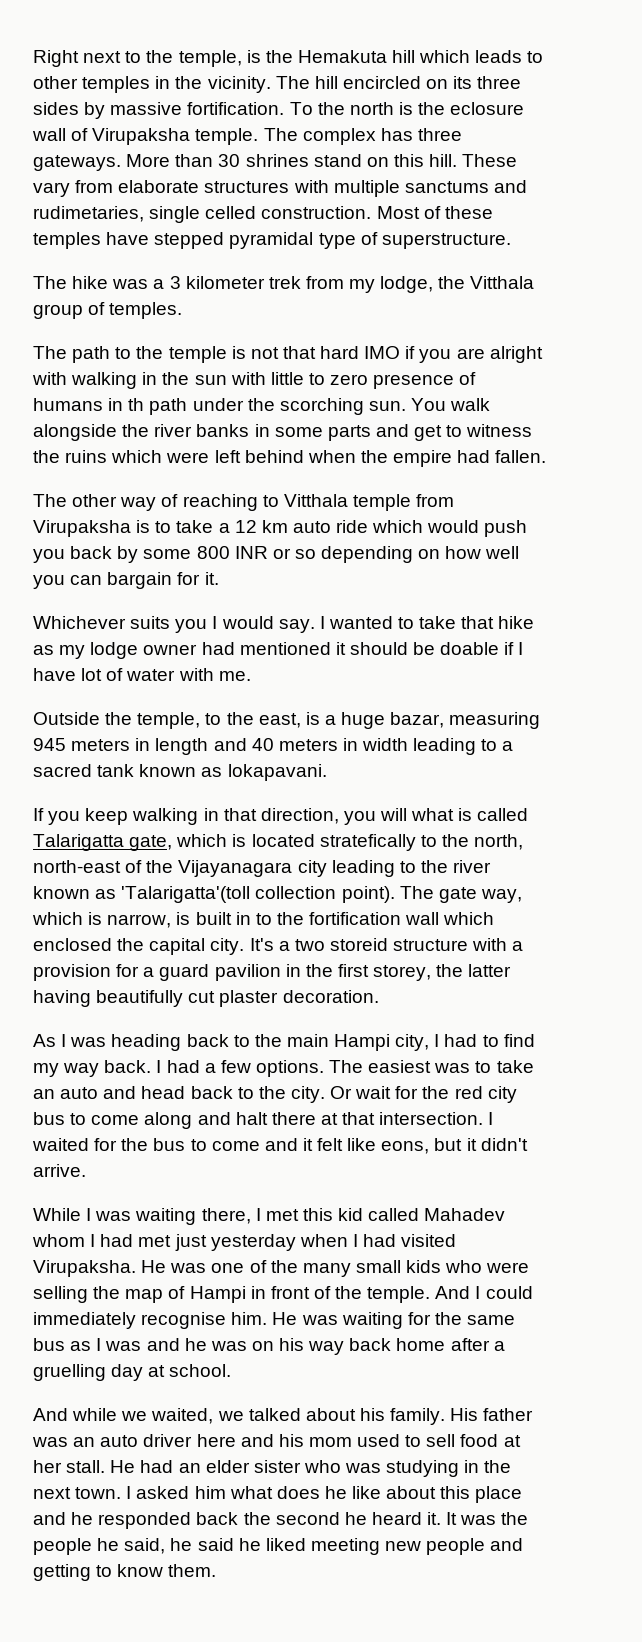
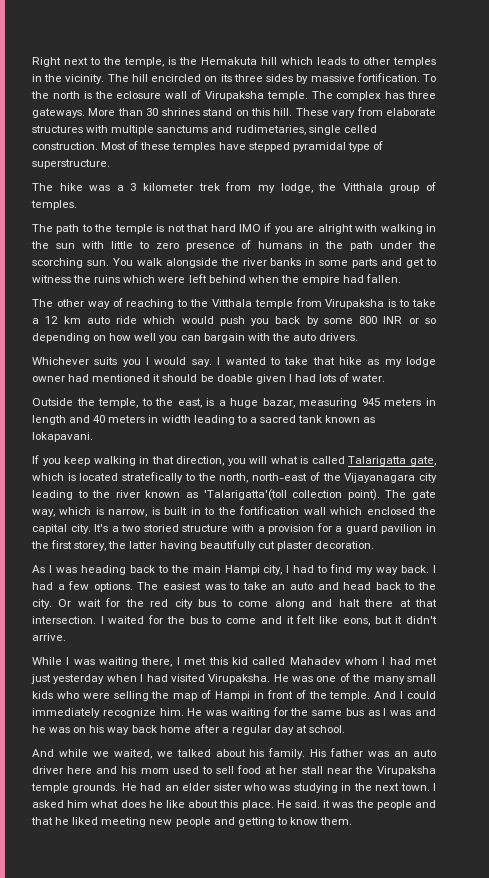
- The path to the temple is not that hard IMO if you are alright with walking in the sun with little to zero presence of humans in th path under the scorching sun.
+ The path to the temple is not that hard IMO if you are alright with walking in the sun with little to zero presence of humans in the path under the scorching sun.
- The other way of reaching to Vitthala temple from Virupaksha is to take a 12 km auto ride which would push you back by some 800 INR or so depending on how well you can bargain for it.
+ The other way of reaching to the Vitthala temple from Virupaksha is to take a 12 km auto ride which would push you back by some 800 INR or so depending on how well you can bargain with the auto drivers.
- I wanted to take that hike as my lodge owner had mentioned it should be doable if I have lot of water with me.
+ I wanted to take that hike as my lodge owner had mentioned it should be doable given I had lots of water.
- It's a two storeid structure with a provision for a guard pavilion in the first storey, the latter having beautifully cut plaster decoration.
+ It's a two storied structure with a provision for a guard pavilion in the first storey, the latter having beautifully cut plaster decoration.
- And I could immediately recognise him.
+ And I could immediately recognize him.
- He was waiting for the same bus as I was and he was on his way back home after a gruelling day at school.
+ He was waiting for the same bus as I was and he was on his way back home after a regular day at school.
- His father was an auto driver here and his mom used to sell food at her stall.
+ His father was an auto driver here and his mom used to sell food at her stall near the Virupaksha temple grounds.
- I asked him what does he like about this place and he responded back the second he heard it. It was the people he said, he said he liked meeting new people and getting to know them.
+ I asked him what does he like about this place. He said. it was the people and that he liked meeting new people and getting to know them.

